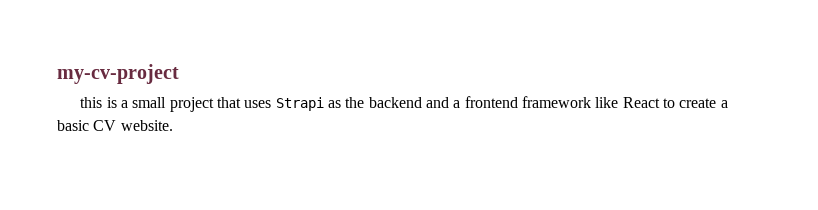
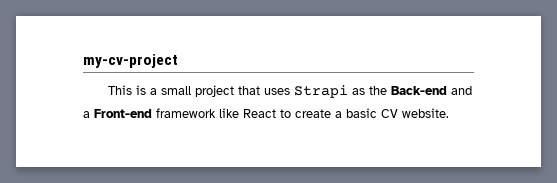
- this is a small project that uses Strapi as the backend and a frontend framework like React to create a basic CV website.
+ This is a small project that uses Strapi as the Back-end and a Front-end framework like React to create a basic CV website.

